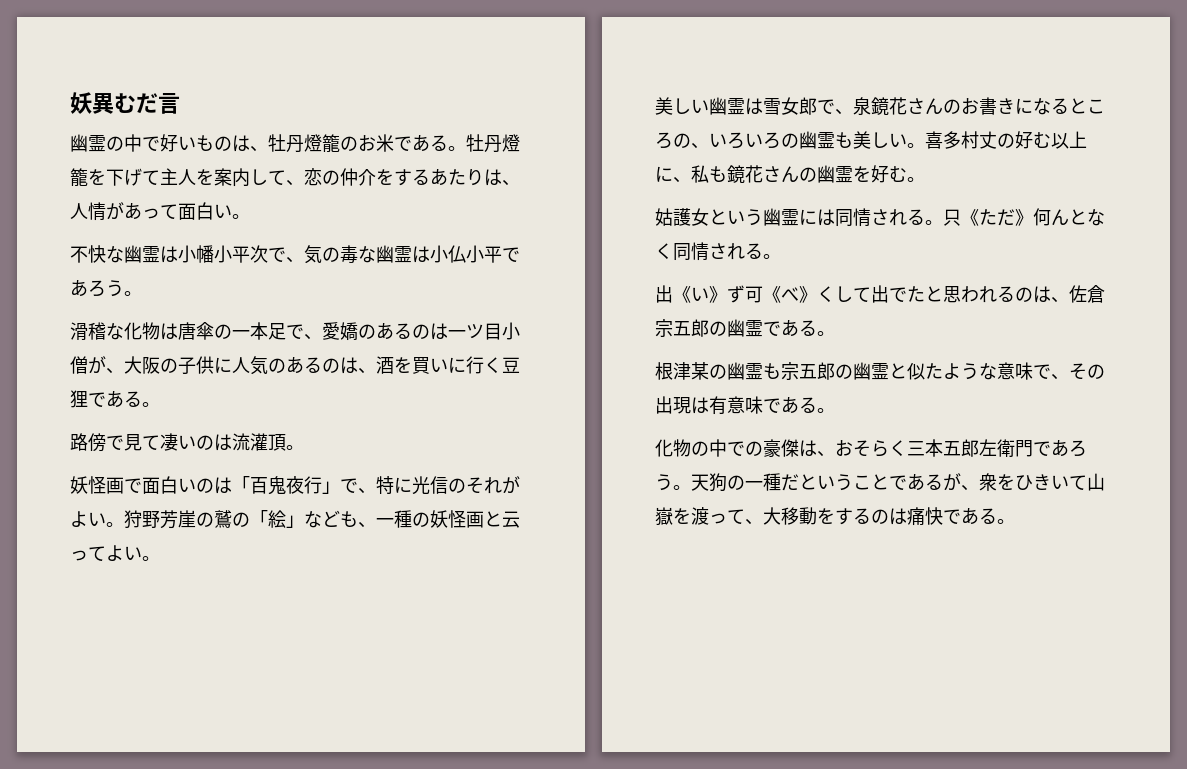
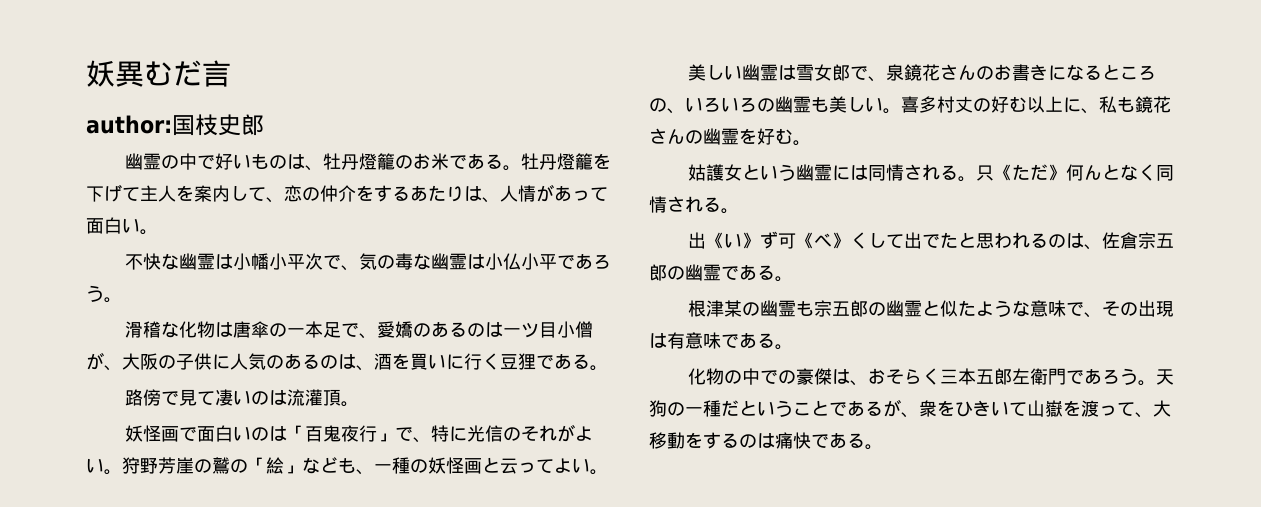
+ author:国枝史郎

